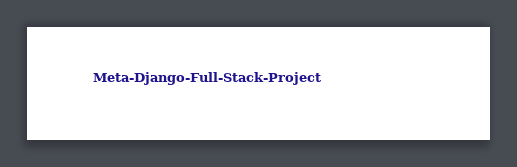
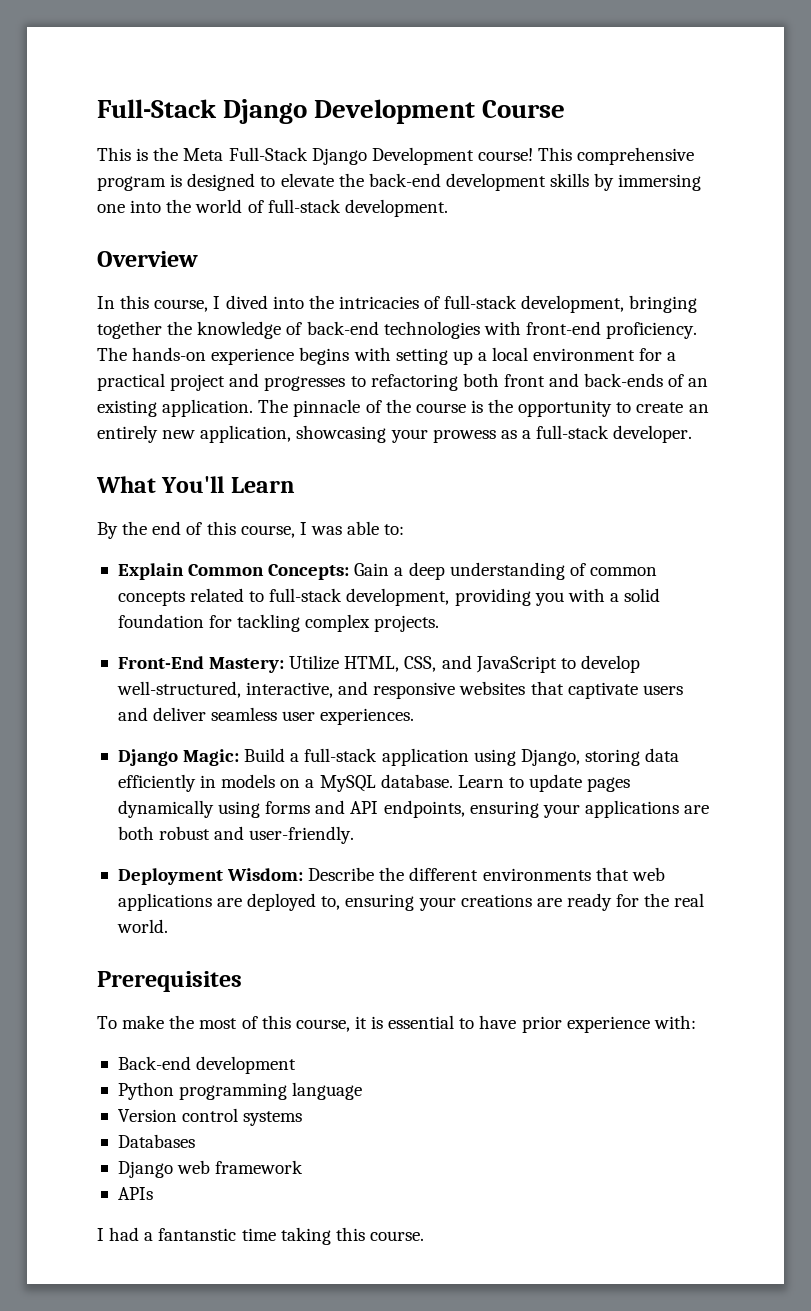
- Meta-Django-Full-Stack-Project
+ Full-Stack Django Development Course
+ This is the Meta Full-Stack Django Development course! This comprehensive program is designed to elevate the back-end development skills by immersing one into the world of full-stack development.
+ Overview
+ In this course, I dived into the intricacies of full-stack development, bringing together the knowledge of back-end technologies with front-end proficiency. The hands-on experience begins with setting up a local environment for a practical project and progresses to refactoring both front and back-ends of an existing application. The pinnacle of the course is the opportunity to create an entirely new application, showcasing your prowess as a full-stack developer.
+ What You'll Learn
+ By the end of this course, I was able to:
+ Explain Common Concepts: Gain a deep understanding of common concepts related to full-stack development, providing you with a solid foundation for tackling complex projects.
+ Front-End Mastery: Utilize HTML, CSS, and JavaScript to develop well-structured, interactive, and responsive websites that captivate users and deliver seamless user experiences.
+ Django Magic: Build a full-stack application using Django, storing data efficiently in models on a MySQL database. Learn to update pages dynamically using forms and API endpoints, ensuring your applications are both robust and user-friendly.
+ Deployment Wisdom: Describe the different environments that web applications are deployed to, ensuring your creations are ready for the real world.
+ Prerequisites
+ To make the most of this course, it is essential to have prior experience with:
+ Back-end development
+ Python programming language
+ Version control systems
+ Databases
+ Django web framework
+ APIs
+ I had a fantanstic time taking this course.

